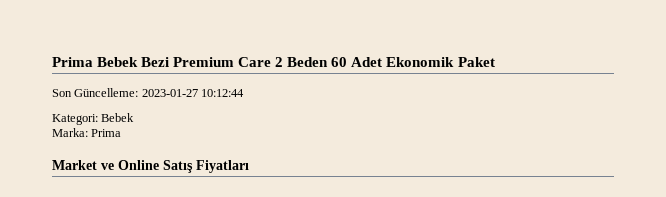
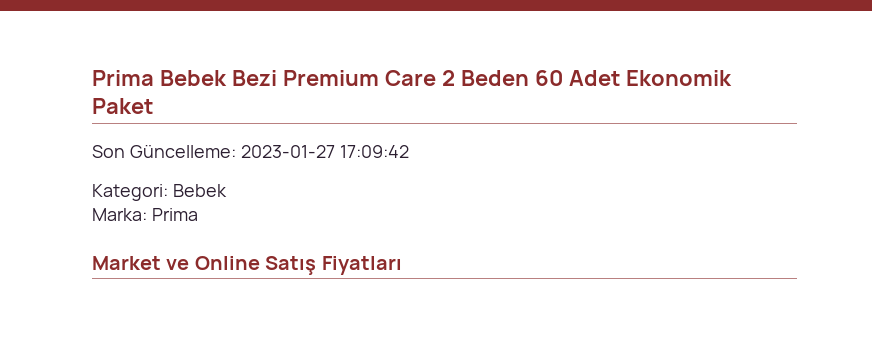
- Son Güncelleme: 2023-01-27 10:12:44
+ Son Güncelleme: 2023-01-27 17:09:42

